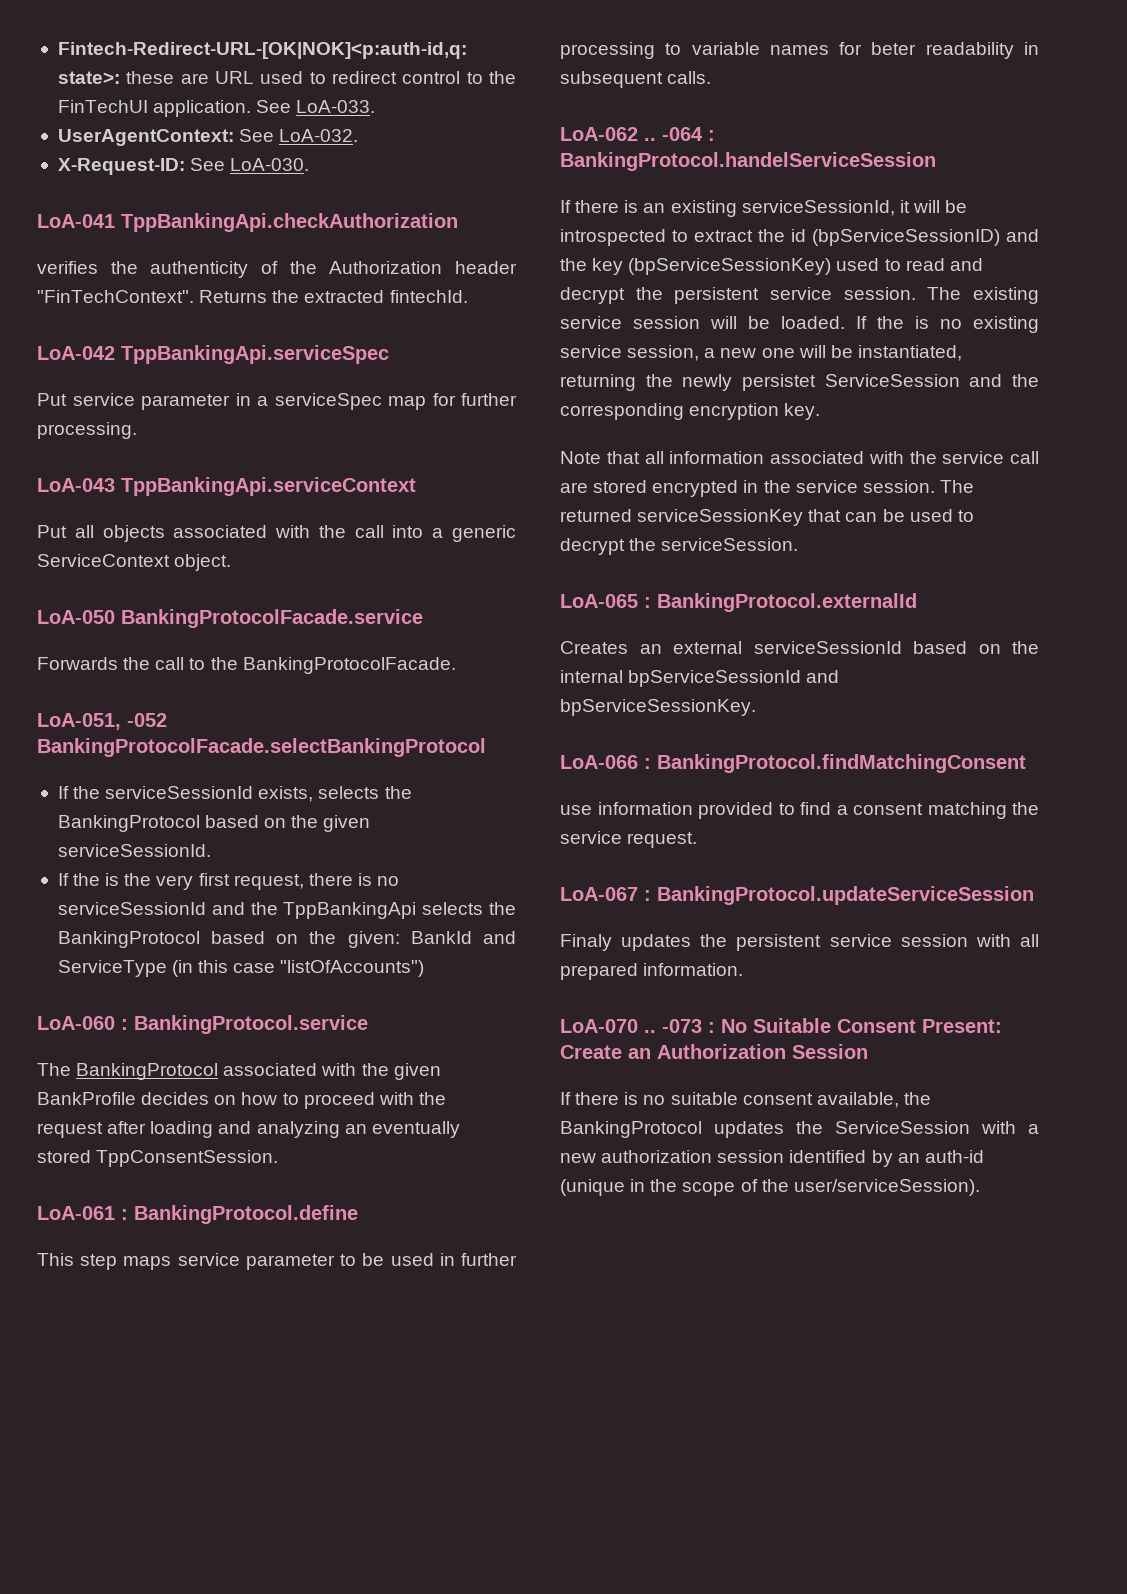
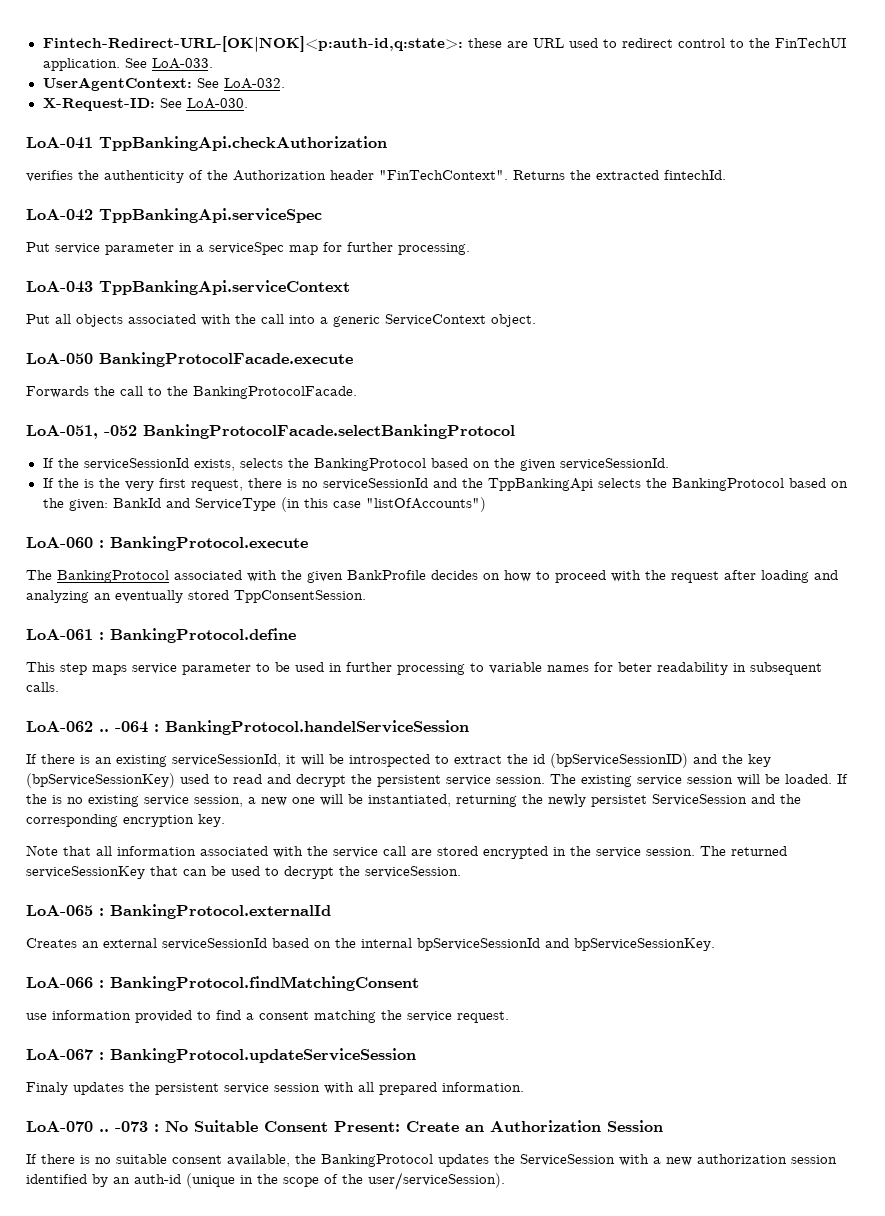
- LoA-050 BankingProtocolFacade.service
+ LoA-050 BankingProtocolFacade.execute
- LoA-060 : BankingProtocol.service
+ LoA-060 : BankingProtocol.execute

